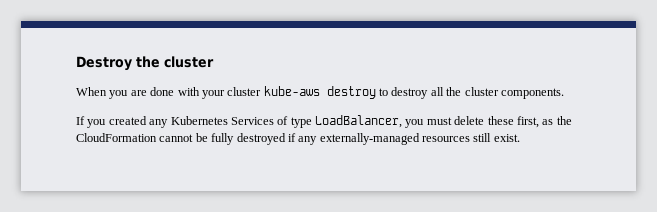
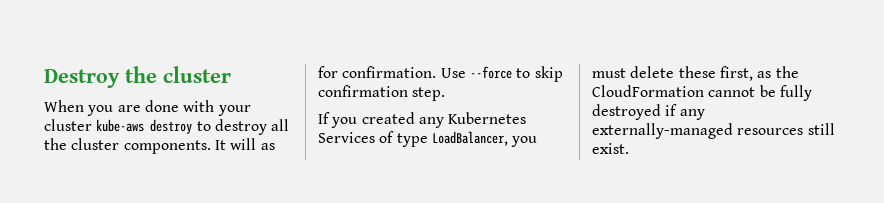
+ It will as for confirmation. Use --force to skip confirmation step.

